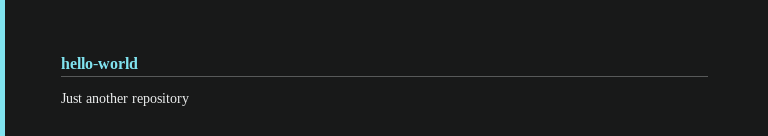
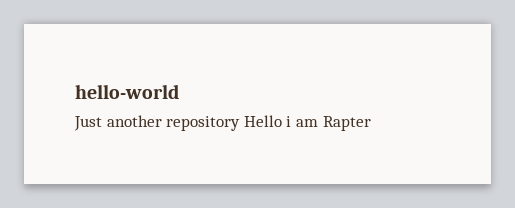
- Just another repository
+ Just another repository Hello i am Rapter

